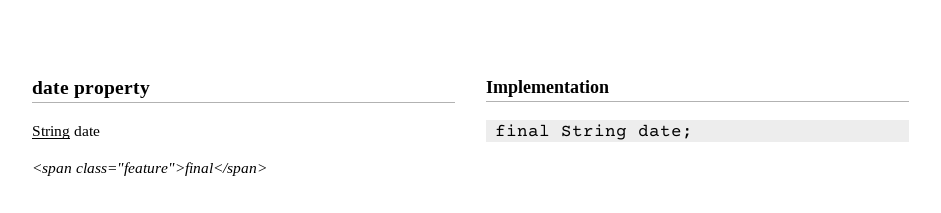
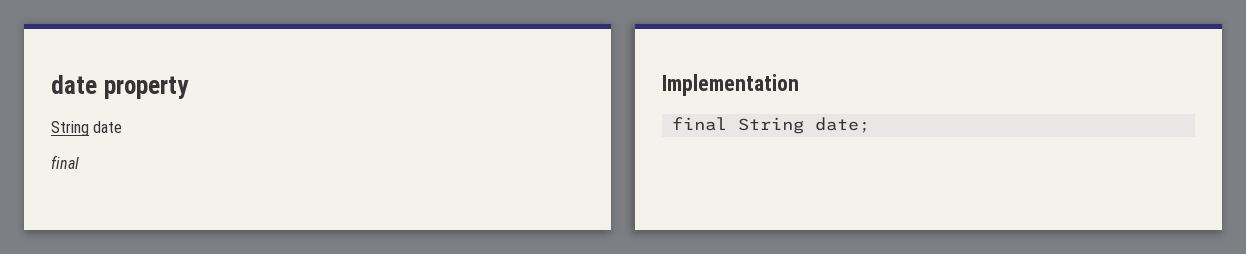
  String date
- <span class="feature">final</span>
+ final

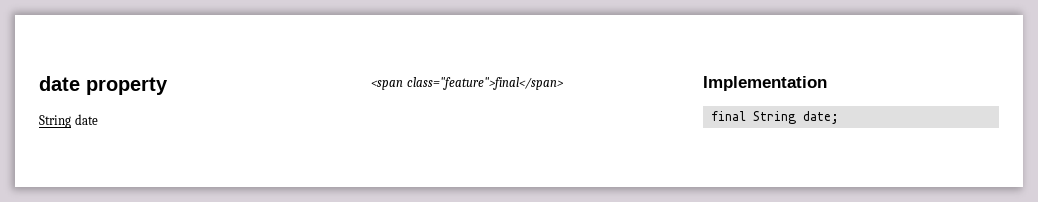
  String date
- final
+ <span class="feature">final</span>

